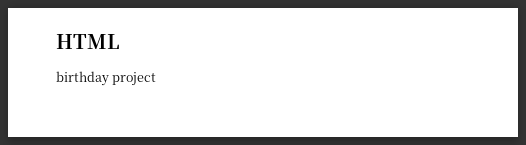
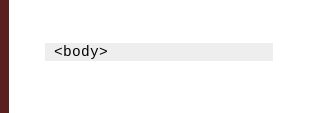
- HTML
- birthday project
+ <body>

